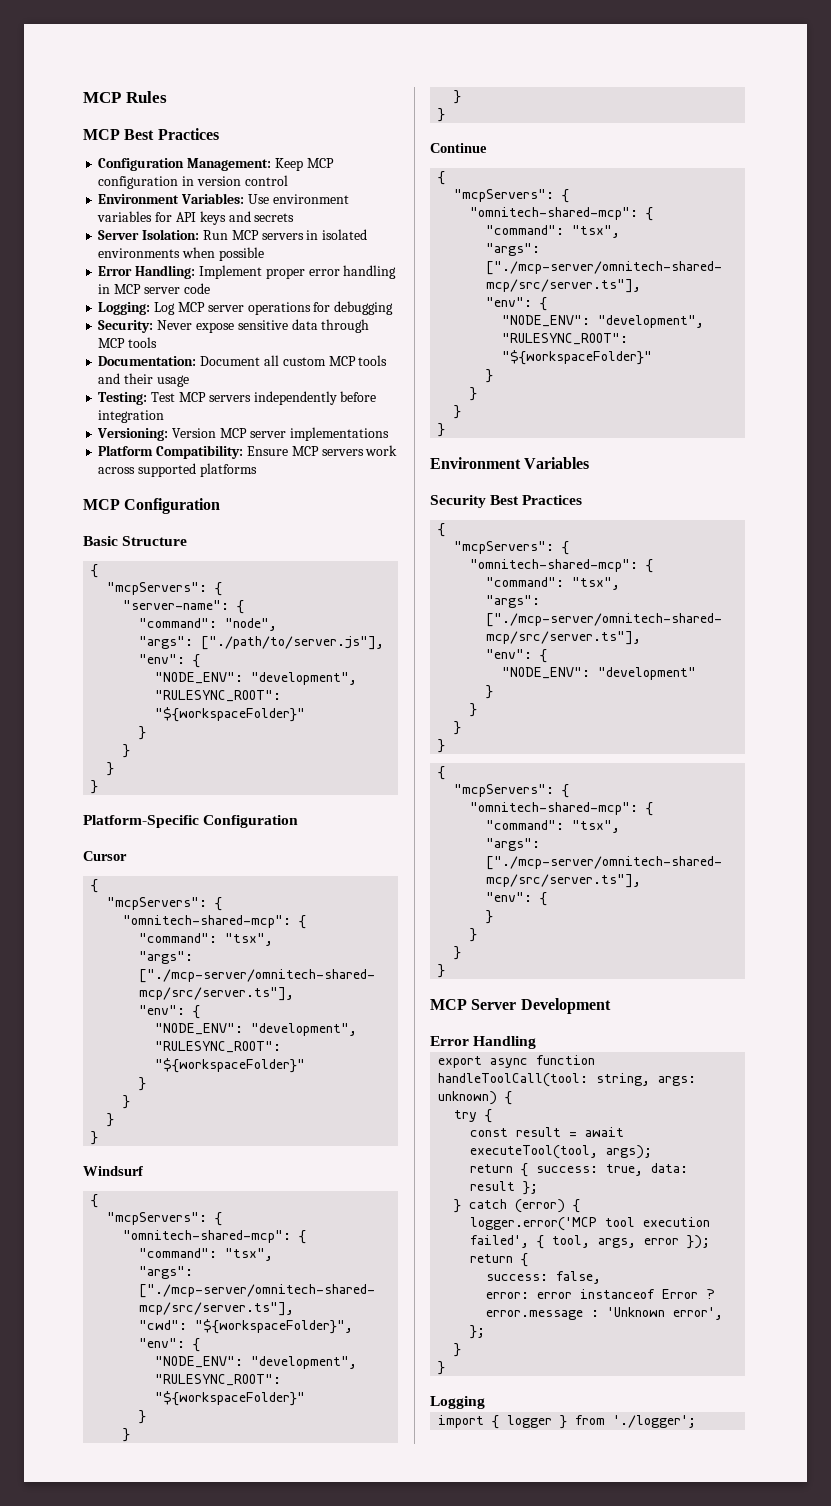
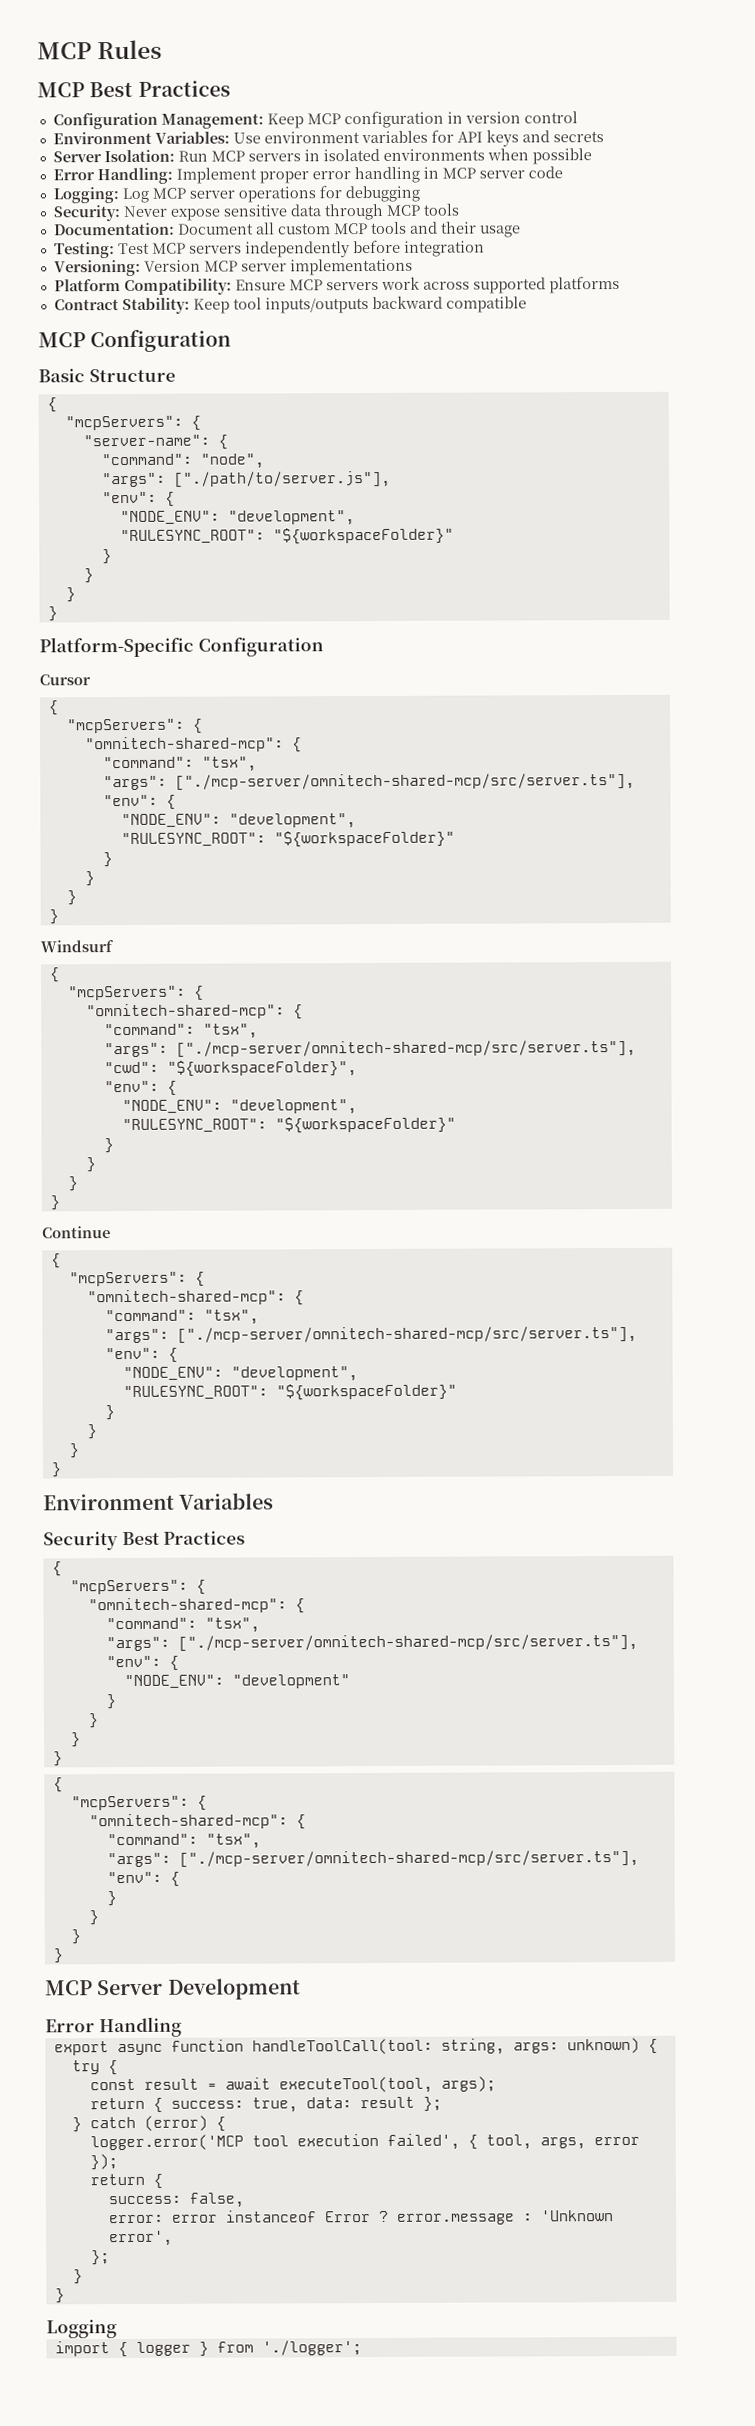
+ Contract Stability: Keep tool inputs/outputs backward compatible

